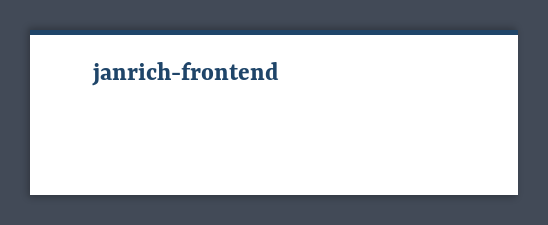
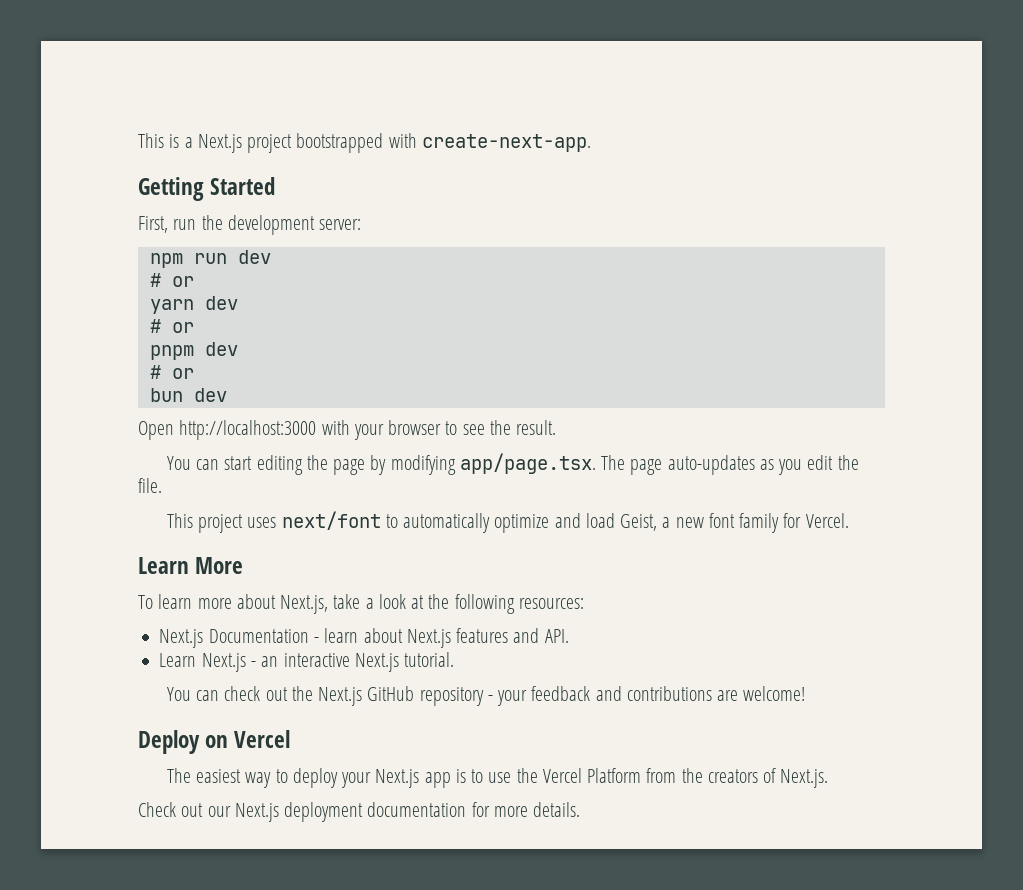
- janrich-frontend
+ This is a Next.js project bootstrapped with create-next-app.
+ Getting Started
+ First, run the development server:
+ npm run dev
+ # or
+ yarn dev
+ # or
+ pnpm dev
+ # or
+ bun dev
+ Open http://localhost:3000 with your browser to see the result.
+ You can start editing the page by modifying app/page.tsx. The page auto-updates as you edit the file.
+ This project uses next/font to automatically optimize and load Geist, a new font family for Vercel.
+ Learn More
+ To learn more about Next.js, take a look at the following resources:
+ Next.js Documentation - learn about Next.js features and API.
+ Learn Next.js - an interactive Next.js tutorial.
+ You can check out the Next.js GitHub repository - your feedback and contributions are welcome!
+ Deploy on Vercel
+ The easiest way to deploy your Next.js app is to use the Vercel Platform from the creators of Next.js.
+ Check out our Next.js deployment documentation for more details.

